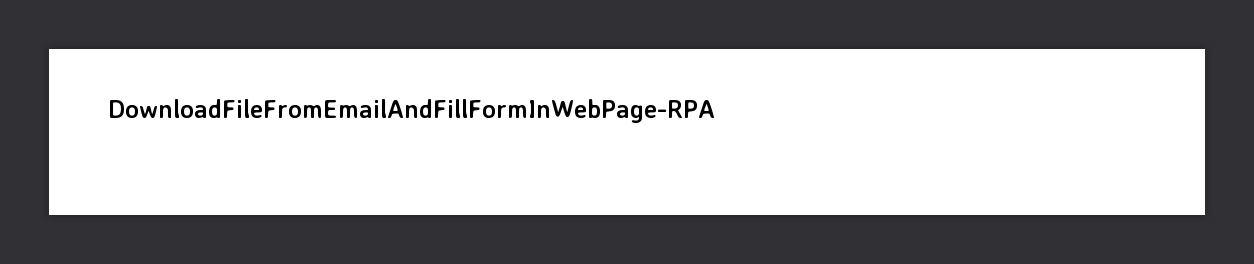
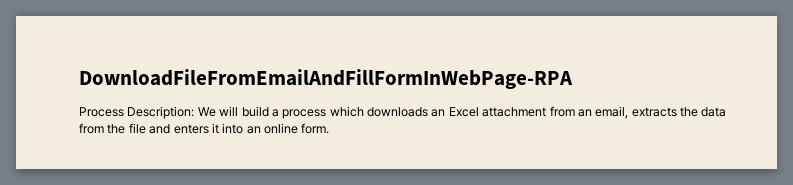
+ Process Description: We will build a process which downloads an Excel attachment from an email, extracts the data from the file and enters it into an online form.

